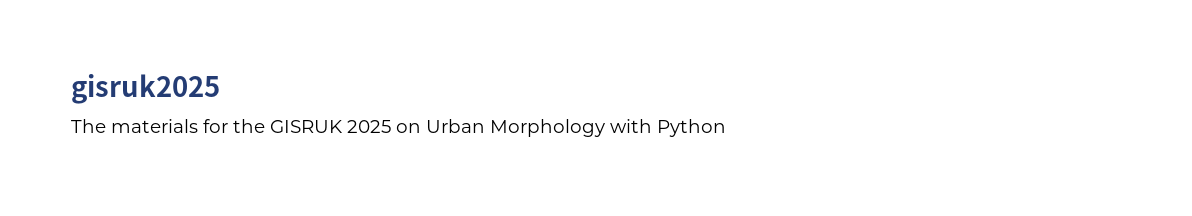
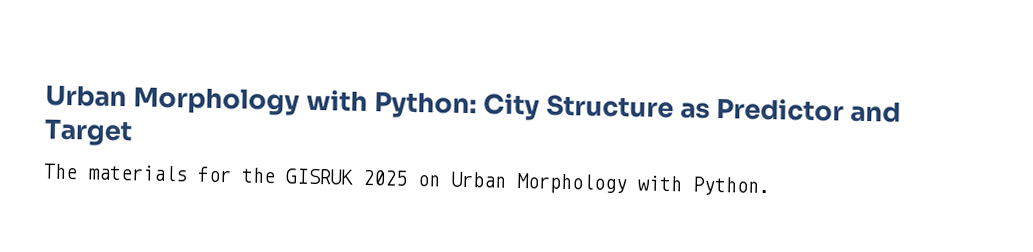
- gisruk2025
+ Urban Morphology with Python: City Structure as Predictor and Target
- The materials for the GISRUK 2025 on Urban Morphology with Python
+ The materials for the GISRUK 2025 on Urban Morphology with Python.

